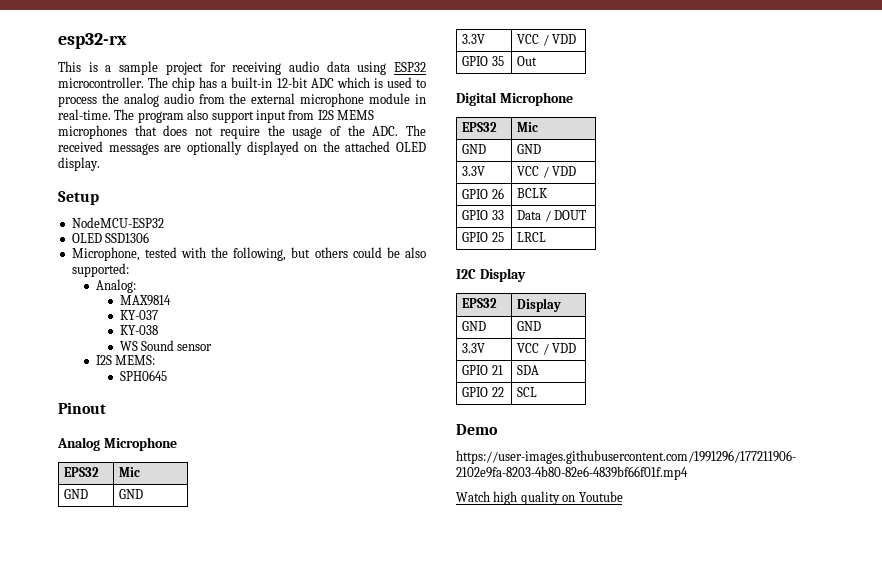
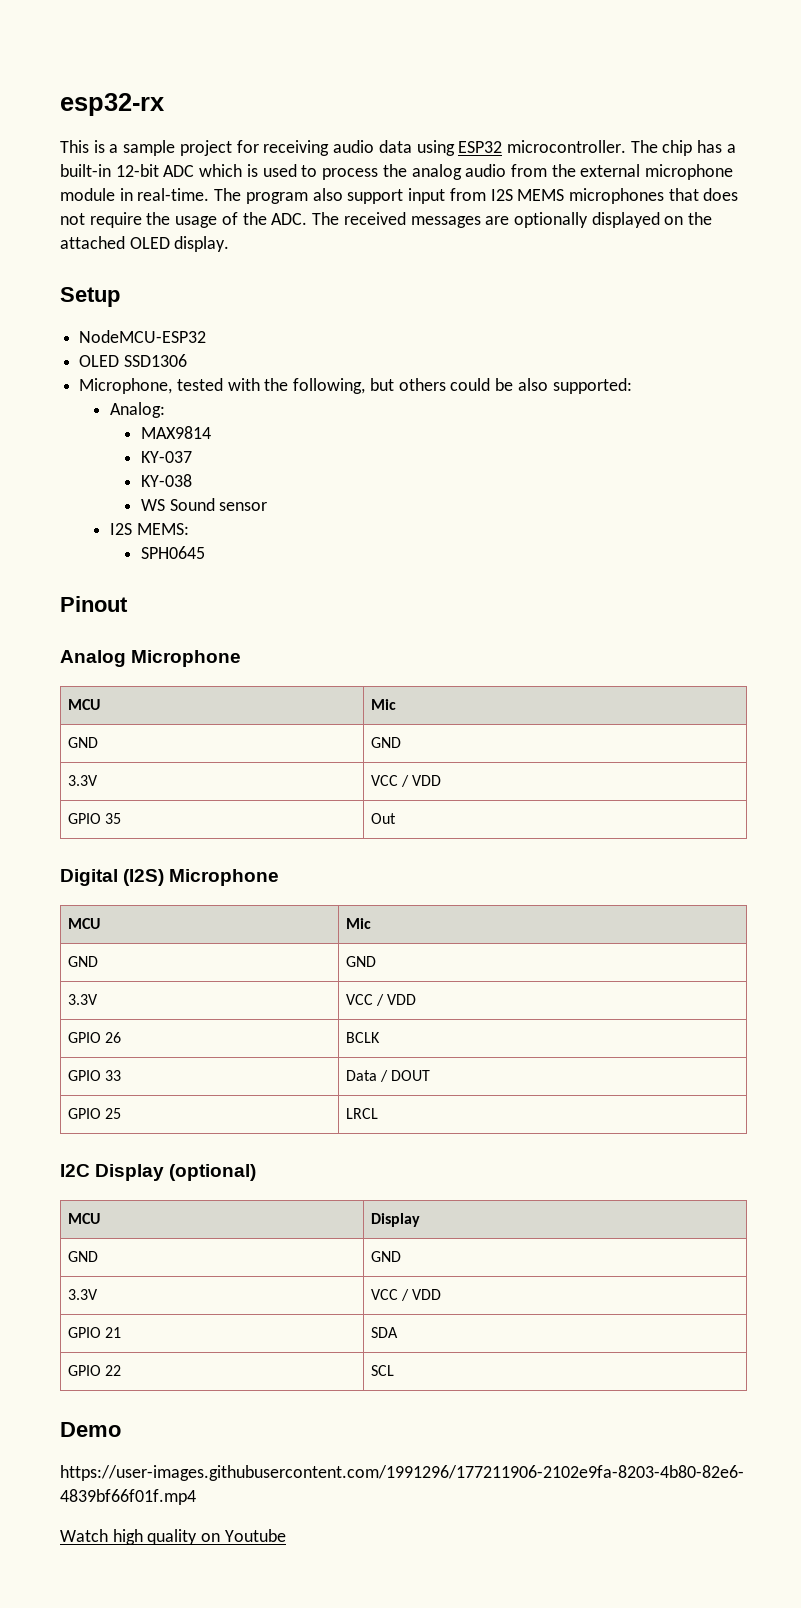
  Analog Microphone
- EPS32 | Mic
+ MCU | Mic
- Digital Microphone
- EPS32 | Mic
+ Digital (I2S) Microphone
+ MCU | Mic
- I2C Display
- EPS32 | Display
+ I2C Display (optional)
+ MCU | Display

